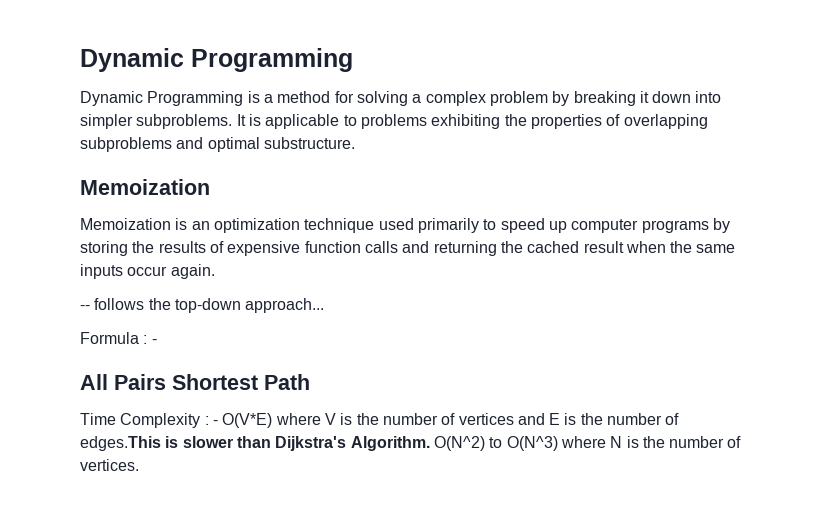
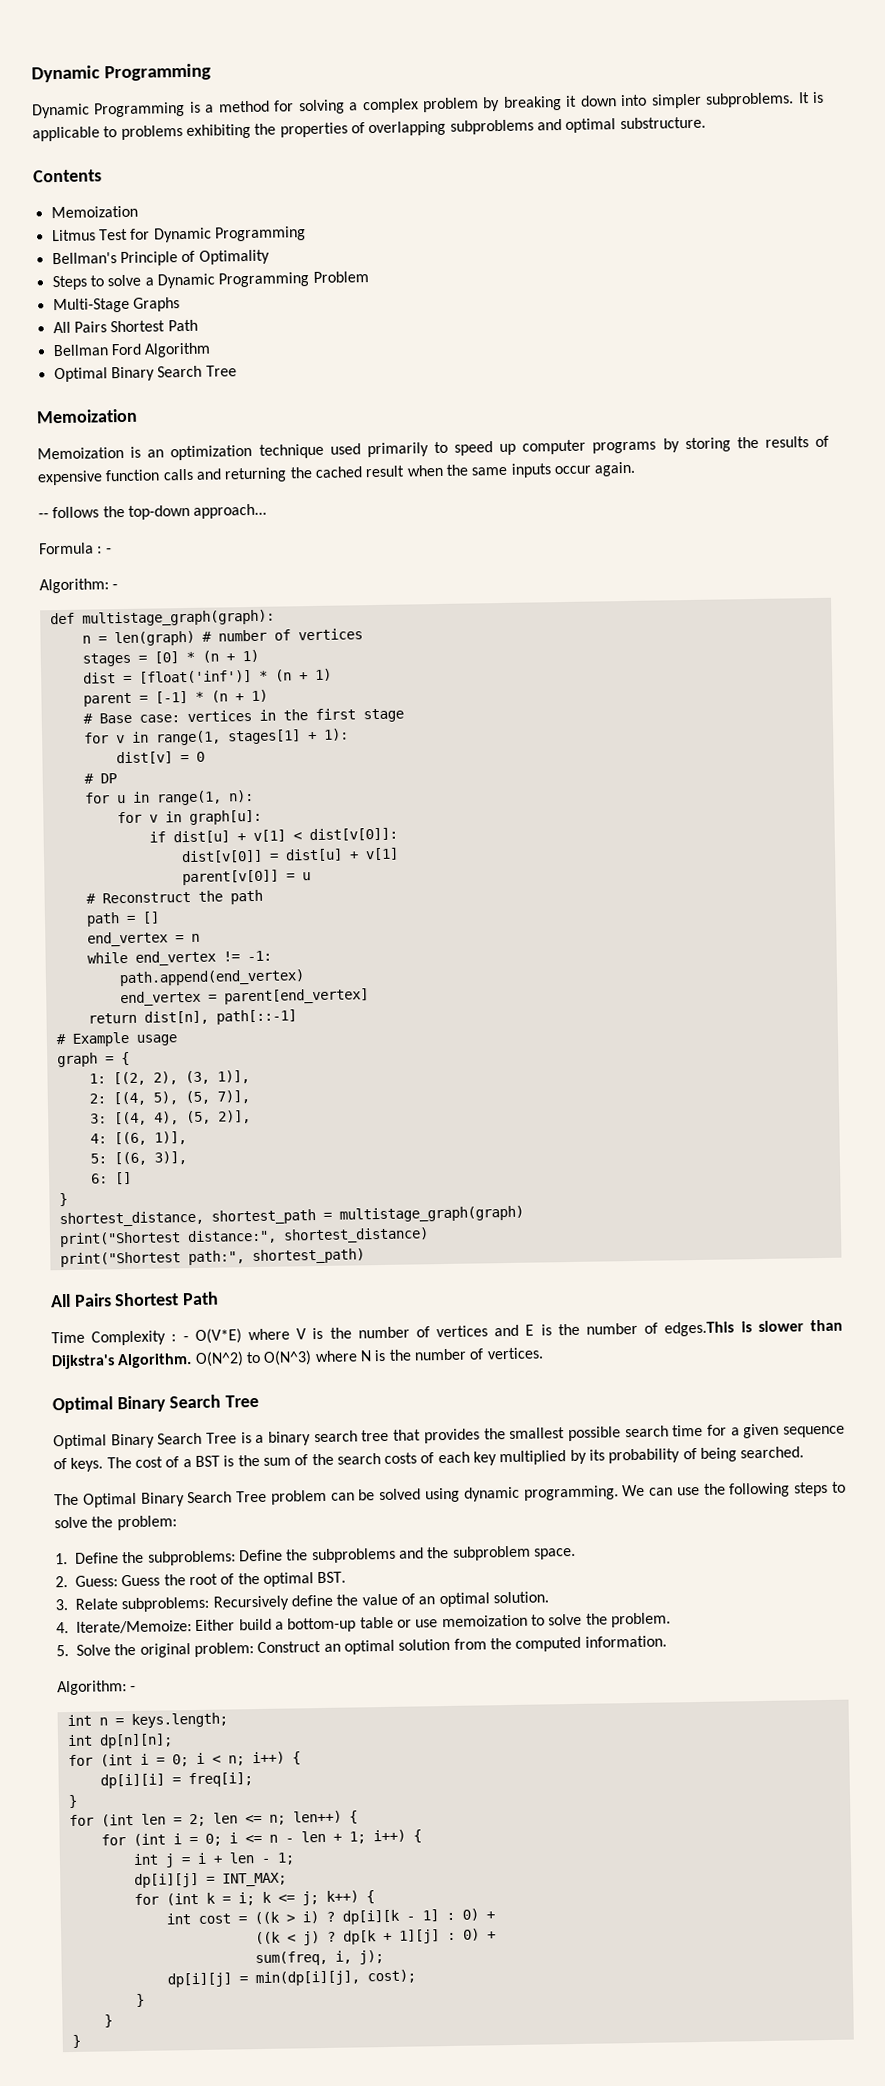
+ Contents
+ Memoization
+ Litmus Test for Dynamic Programming
+ Bellman's Principle of Optimality
+ Steps to solve a Dynamic Programming Problem
+ Multi-Stage Graphs
+ All Pairs Shortest Path
+ Bellman Ford Algorithm
+ Optimal Binary Search Tree
  Formula : -
+ Algorithm: -
+ def multistage_graph(graph):
+ n = len(graph) # number of vertices
+ stages = [0] * (n + 1)
+ dist = [float('inf')] * (n + 1)
+ parent = [-1] * (n + 1)
+ # Base case: vertices in the first stage
+ for v in range(1, stages[1] + 1):
+ dist[v] = 0
+ # DP
+ for u in range(1, n):
+ for v in graph[u]:
+ if dist[u] + v[1] < dist[v[0]]:
+ dist[v[0]] = dist[u] + v[1]
+ parent[v[0]] = u
+ # Reconstruct the path
+ path = []
+ end_vertex = n
+ while end_vertex != -1:
+ path.append(end_vertex)
+ end_vertex = parent[end_vertex]
+ return dist[n], path[::-1]
+ # Example usage
+ graph = {
+ 1: [(2, 2), (3, 1)],
+ 2: [(4, 5), (5, 7)],
+ 3: [(4, 4), (5, 2)],
+ 4: [(6, 1)],
+ 5: [(6, 3)],
+ 6: []
+ }
+ shortest_distance, shortest_path = multistage_graph(graph)
+ print("Shortest distance:", shortest_distance)
+ print("Shortest path:", shortest_path)
  O(N^2) to O(N^3) where N is the number of vertices.
+ Optimal Binary Search Tree
+ Optimal Binary Search Tree is a binary search tree that provides the smallest possible search time for a given sequence of keys. The cost of a BST is the sum of the search costs of each key multiplied by its probability of being searched.
+ The Optimal Binary Search Tree problem can be solved using dynamic programming. We can use the following steps to solve the problem:
+ 1. Define the subproblems: Define the subproblems and the subproblem space.
+ 2. Guess: Guess the root of the optimal BST.
+ 3. Relate subproblems: Recursively define the value of an optimal solution.
+ 4. Iterate/Memoize: Either build a bottom-up table or use memoization to solve the problem.
+ 5. Solve the original problem: Construct an optimal solution from the computed information.
+ Algorithm: -
+ int n = keys.length;
+ int dp[n][n];
+ for (int i = 0; i < n; i++) {
+ dp[i][i] = freq[i];
+ }
+ for (int len = 2; len <= n; len++) {
+ for (int i = 0; i <= n - len + 1; i++) {
+ int j = i + len - 1;
+ dp[i][j] = INT_MAX;
+ for (int k = i; k <= j; k++) {
+ int cost = ((k > i) ? dp[i][k - 1] : 0) +
+ ((k < j) ? dp[k + 1][j] : 0) +
+ sum(freq, i, j);
+ dp[i][j] = min(dp[i][j], cost);
+ }
+ }
+ }

